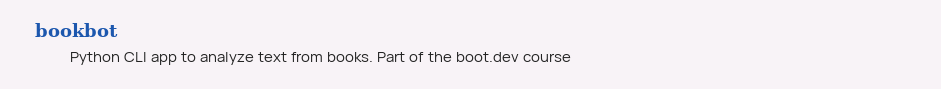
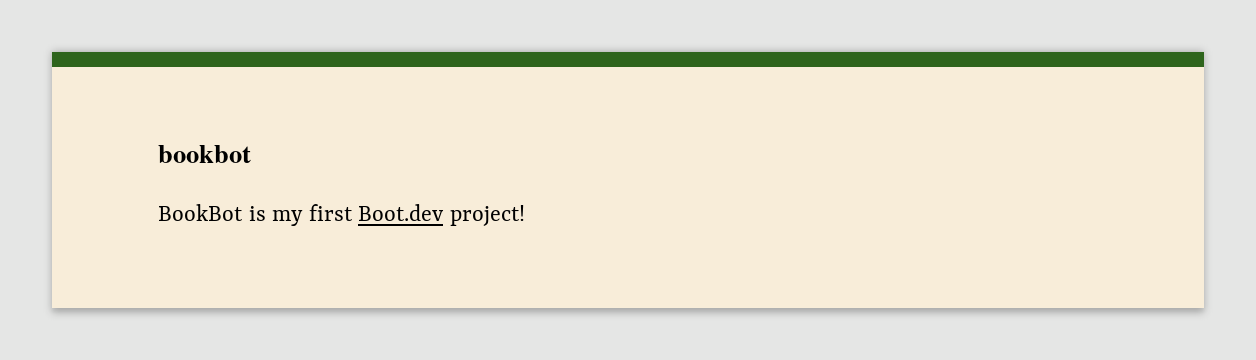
- Python CLI app to analyze text from books. Part of the boot.dev course
+ BookBot is my first Boot.dev project!

